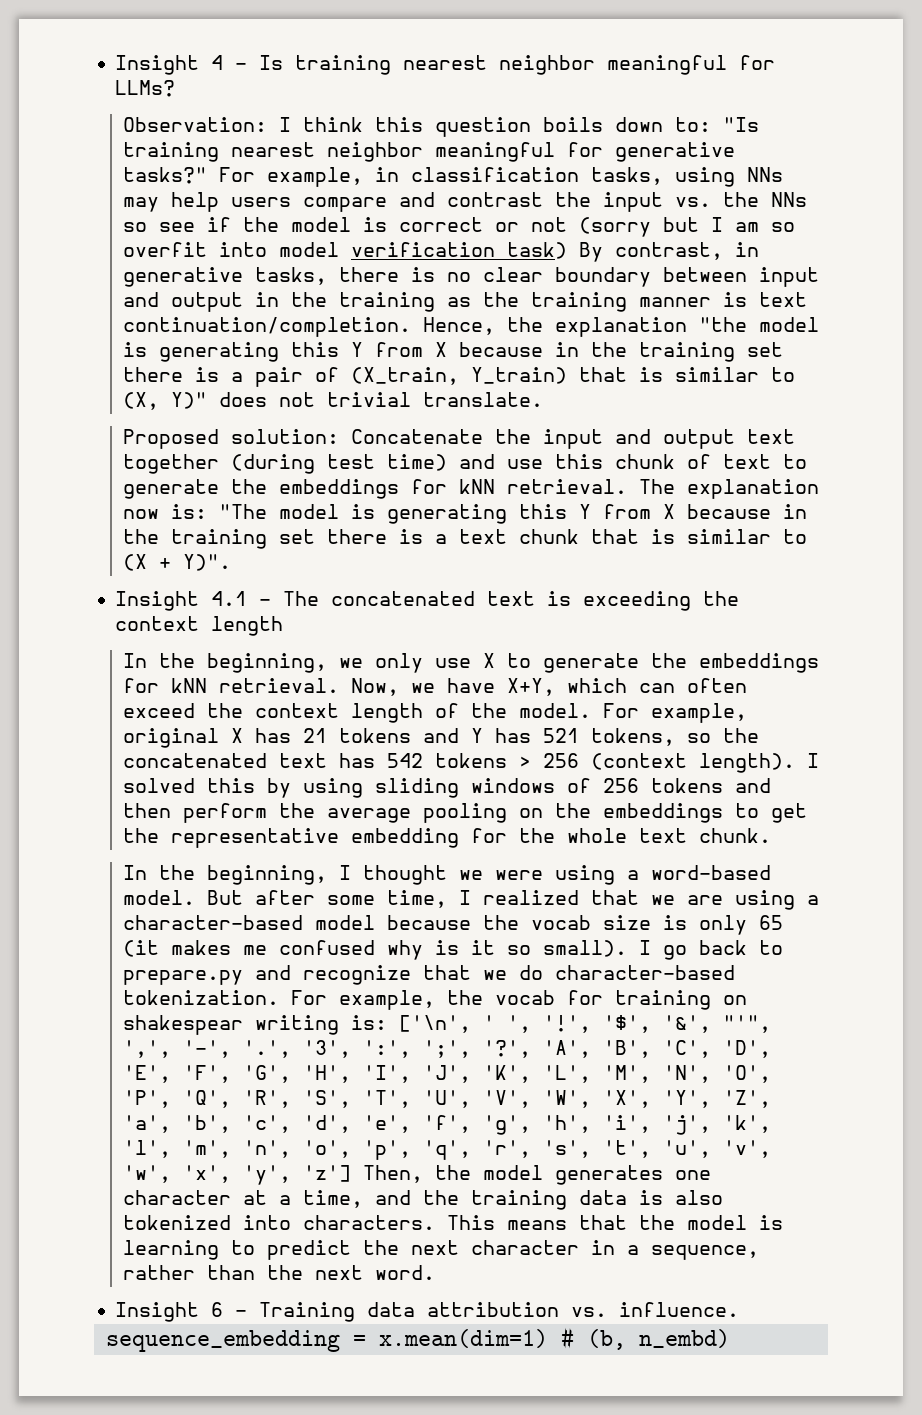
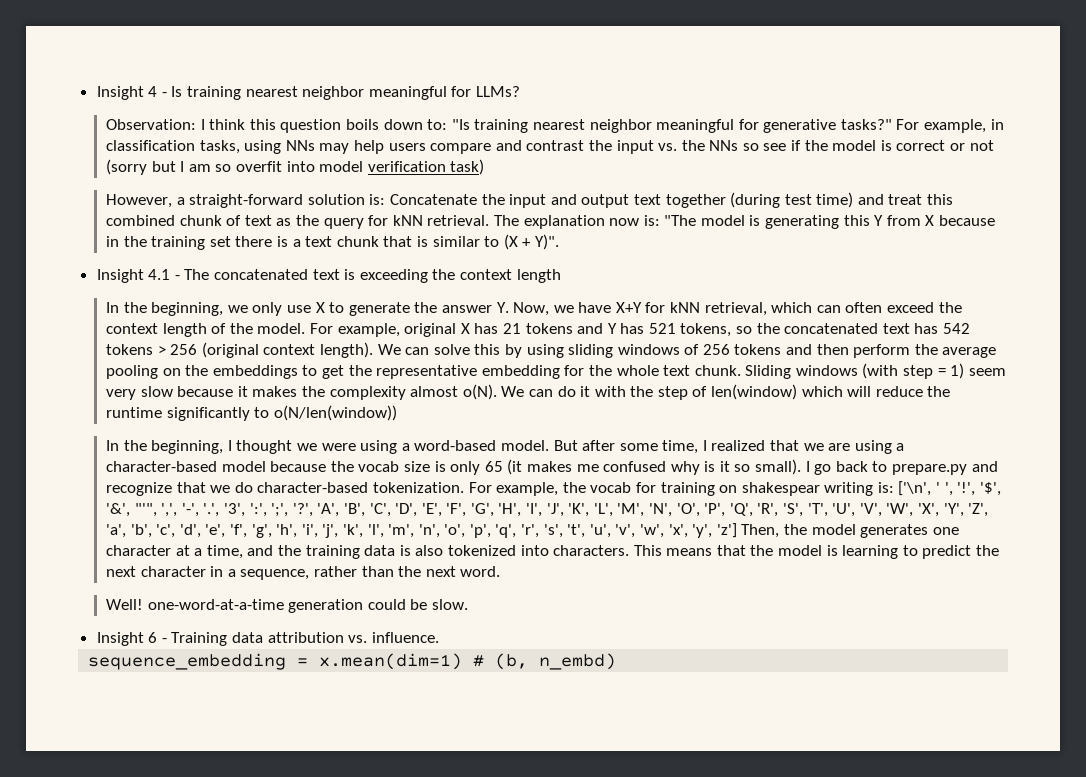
- For example, in classification tasks, using NNs may help users compare and contrast the input vs. the NNs so see if the model is correct or not (sorry but I am so overfit into model verification task) By contrast, in generative tasks, there is no clear boundary between input and output in the training as the training manner is text continuation/completion. Hence, the explanation "the model is generating this Y from X because in the training set there is a pair of (X_train, Y_train) that is similar to (X, Y)" does not trivial translate.
- Proposed solution: Concatenate the input and output text together (during test time) and use this chunk of text to generate the embeddings for kNN retrieval.
+ For example, in classification tasks, using NNs may help users compare and contrast the input vs. the NNs so see if the model is correct or not (sorry but I am so overfit into model verification task)
+ However, a straight-forward solution is: Concatenate the input and output text together (during test time) and treat this combined chunk of text as the query for kNN retrieval.
- In the beginning, we only use X to generate the embeddings for kNN retrieval. Now, we have X+Y, which can often exceed the context length of the model.
+ In the beginning, we only use X to generate the answer Y. Now, we have X+Y for kNN retrieval, which can often exceed the context length of the model.
- For example, original X has 21 tokens and Y has 521 tokens, so the concatenated text has 542 tokens > 256 (context length). I solved this by using sliding windows of 256 tokens and then perform the average pooling on the embeddings to get the representative embedding for the whole text chunk.
+ For example, original X has 21 tokens and Y has 521 tokens, so the concatenated text has 542 tokens > 256 (original context length). We can solve this by using sliding windows of 256 tokens and then perform the average pooling on the embeddings to get the representative embedding for the whole text chunk. Sliding windows (with step = 1) seem very slow because it makes the complexity almost o(N). We can do it with the step of len(window) which will reduce the runtime significantly to o(N/len(window))
+ Well! one-word-at-a-time generation could be slow.

